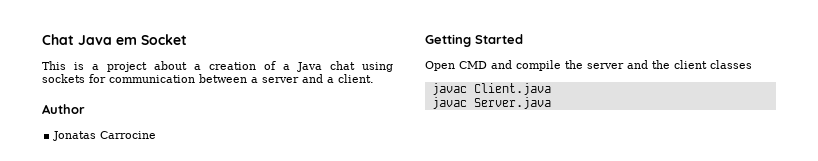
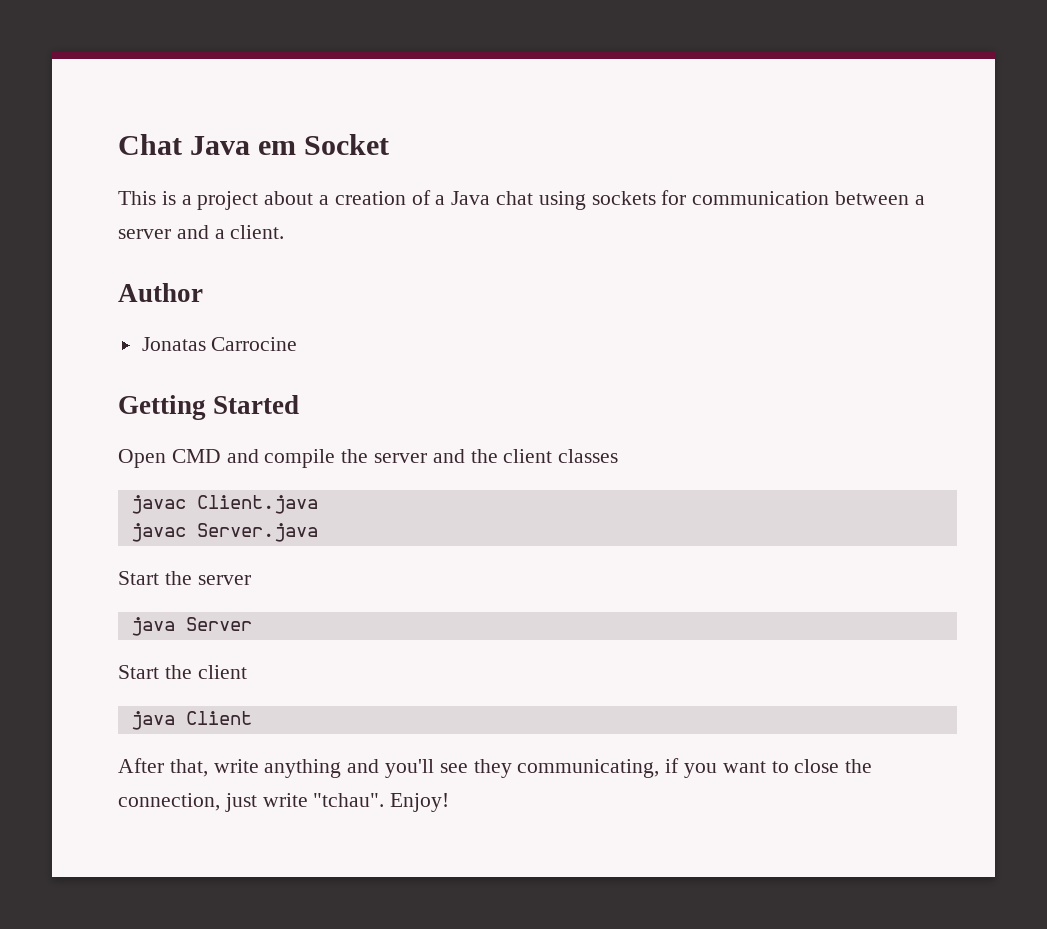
+ Start the server
+ java Server
+ Start the client
+ java Client
+ After that, write anything and you'll see they communicating, if you want to close the connection, just write "tchau". Enjoy!

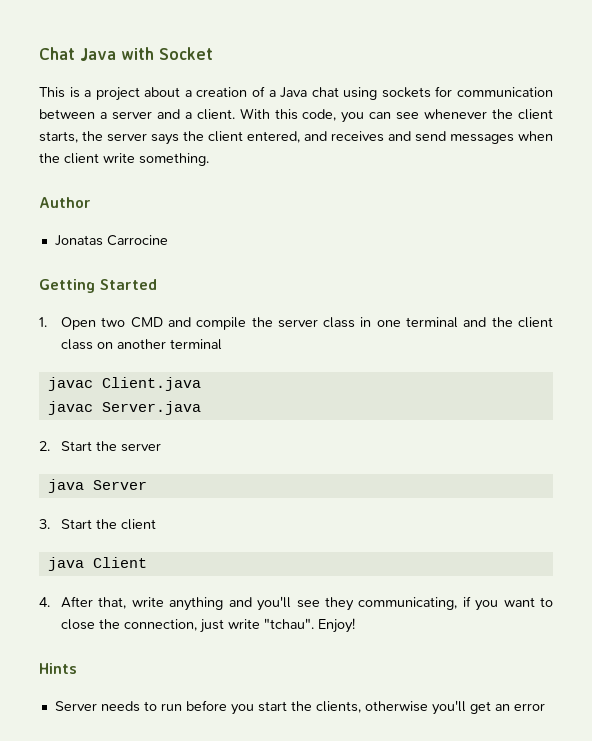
- Chat Java em Socket
+ Chat Java with Socket
+ With this code, you can see whenever the client starts, the server says the client entered, and receives and send messages when the client write something.
- Open CMD and compile the server and the client classes
+ 1. Open two CMD and compile the server class in one terminal and the client class on another terminal
- Start the server
+ 2. Start the server
- Start the client
+ 3. Start the client
- After that, write anything and you'll see they communicating, if you want to close the connection, just write "tchau".
+ 4. After that, write anything and you'll see they communicating, if you want to close the connection, just write "tchau".
+ Hints
+ Server needs to run before you start the clients, otherwise you'll get an error

